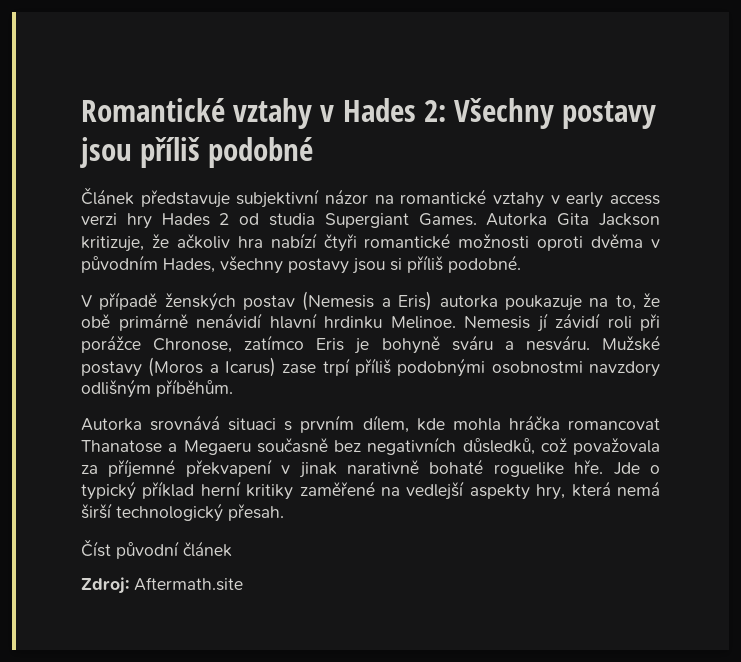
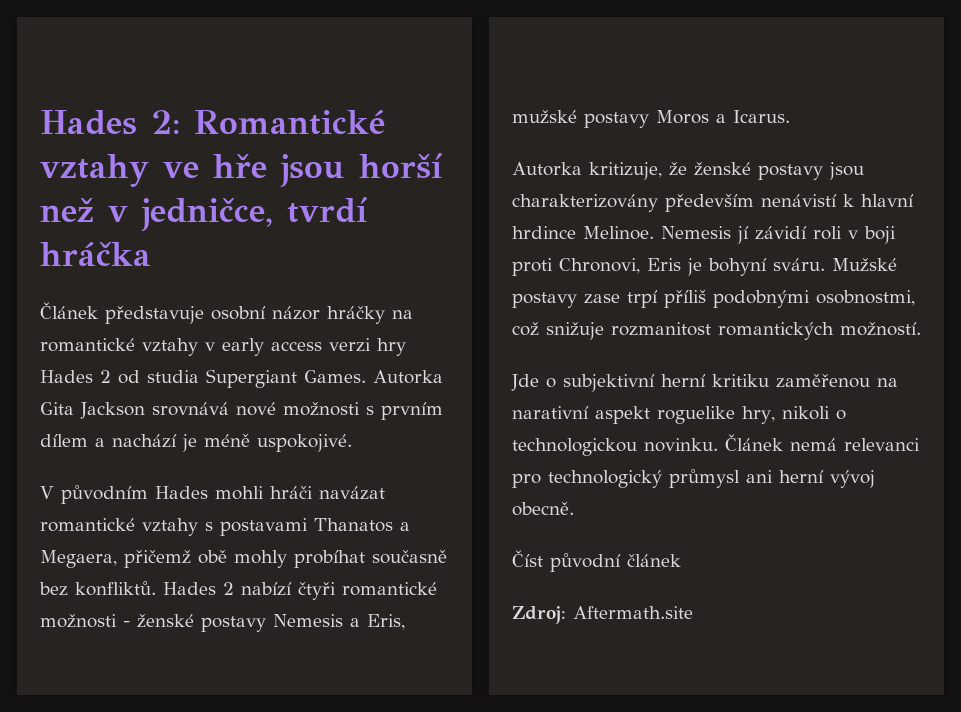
- Romantické vztahy v Hades 2: Všechny postavy jsou příliš podobné
+ Hades 2: Romantické vztahy ve hře jsou horší než v jedničce, tvrdí hráčka
- Článek představuje subjektivní názor na romantické vztahy v early access verzi hry Hades 2 od studia Supergiant Games.
+ Článek představuje osobní názor hráčky na romantické vztahy v early access verzi hry Hades 2 od studia Supergiant Games.
- Autorka Gita Jackson kritizuje, že ačkoliv hra nabízí čtyři romantické možnosti oproti dvěma v původním Hades, všechny postavy jsou si příliš podobné.
- V případě ženských postav (Nemesis a Eris) autorka poukazuje na to, že obě primárně nenávidí hlavní hrdinku Melinoe.
+ Autorka Gita Jackson srovnává nové možnosti s prvním dílem a nachází je méně uspokojivé.
+ V původním Hades mohli hráči navázat romantické vztahy s postavami Thanatos a Megaera, přičemž obě mohly probíhat současně bez konfliktů. Hades 2 nabízí čtyři romantické možnosti - ženské postavy Nemesis a Eris, mužské postavy Moros a Icarus.
+ Autorka kritizuje, že ženské postavy jsou charakterizovány především nenávistí k hlavní hrdince Melinoe.
- Nemesis jí závidí roli při porážce Chronose, zatímco Eris je bohyně sváru a nesváru. Mužské postavy (Moros a Icarus) zase trpí příliš podobnými osobnostmi navzdory odlišným příběhům.
- Autorka srovnává situaci s prvním dílem, kde mohla hráčka romancovat Thanatose a Megaeru současně bez negativních důsledků, což považovala za příjemné překvapení v jinak narativně bohaté roguelike hře. Jde o typický příklad herní kritiky zaměřené na vedlejší aspekty hry, která nemá širší technologický přesah.
+ Nemesis jí závidí roli v boji proti Chronovi, Eris je bohyní sváru. Mužské postavy zase trpí příliš podobnými osobnostmi, což snižuje rozmanitost romantických možností.
+ Jde o subjektivní herní kritiku zaměřenou na narativní aspekt roguelike hry, nikoli o technologickou novinku. Článek nemá relevanci pro technologický průmysl ani herní vývoj obecně.

